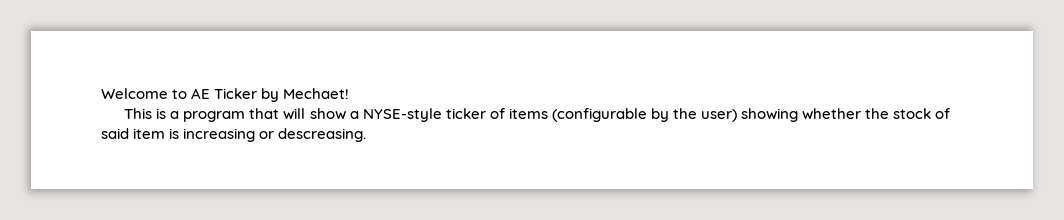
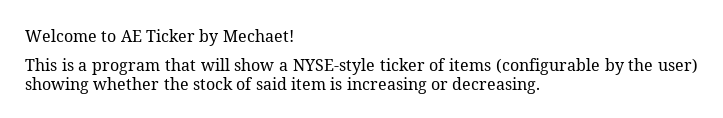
- This is a program that will show a NYSE-style ticker of items (configurable by the user) showing whether the stock of said item is increasing or descreasing.
+ This is a program that will show a NYSE-style ticker of items (configurable by the user) showing whether the stock of said item is increasing or decreasing.

